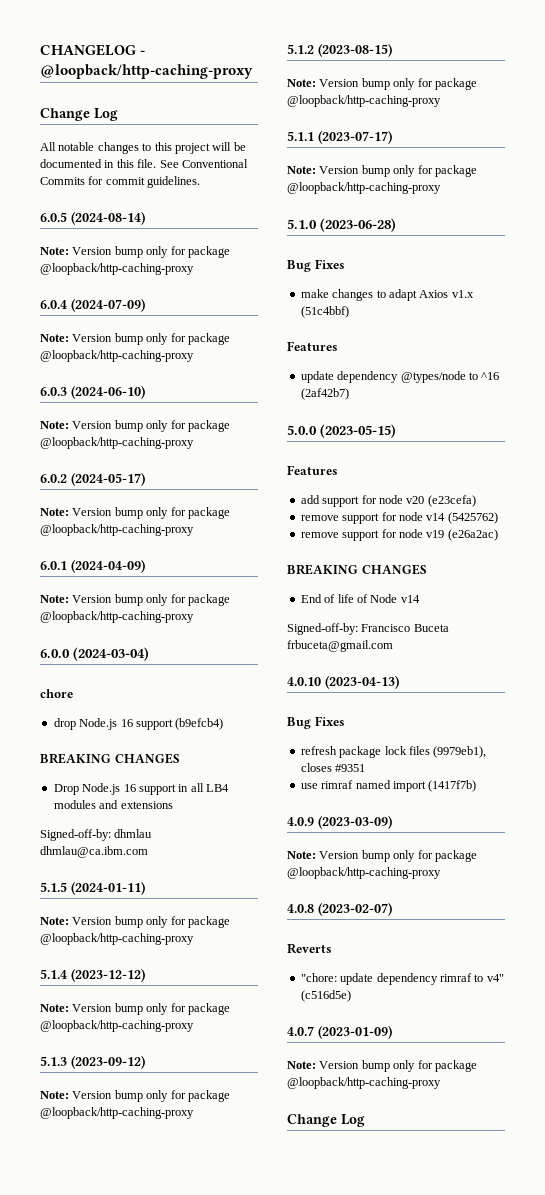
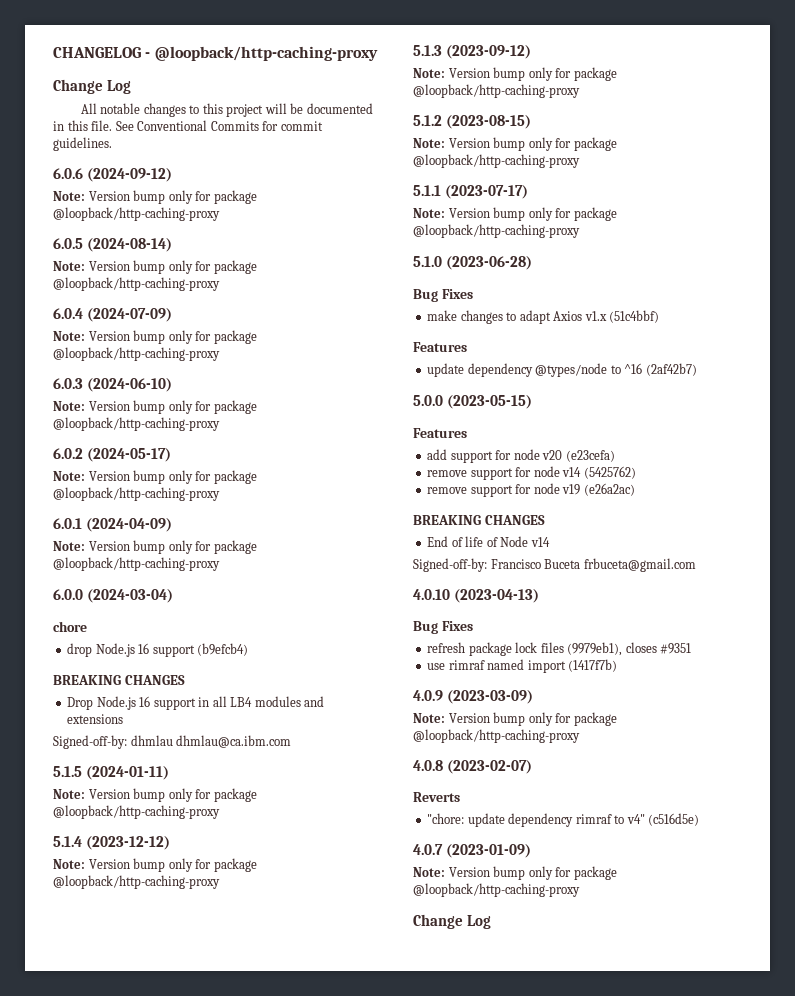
+ 6.0.6 (2024-09-12)
+ Note: Version bump only for package @loopback/http-caching-proxy

